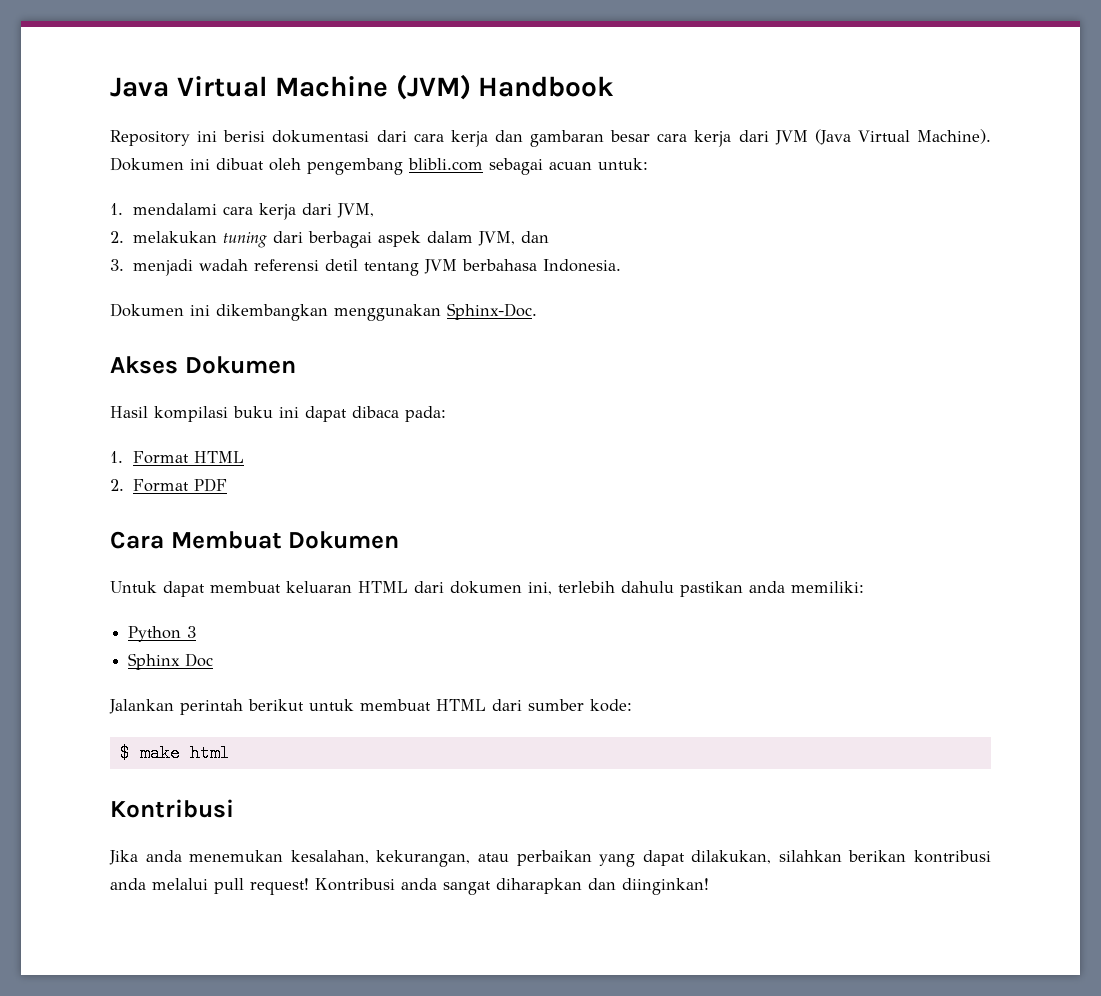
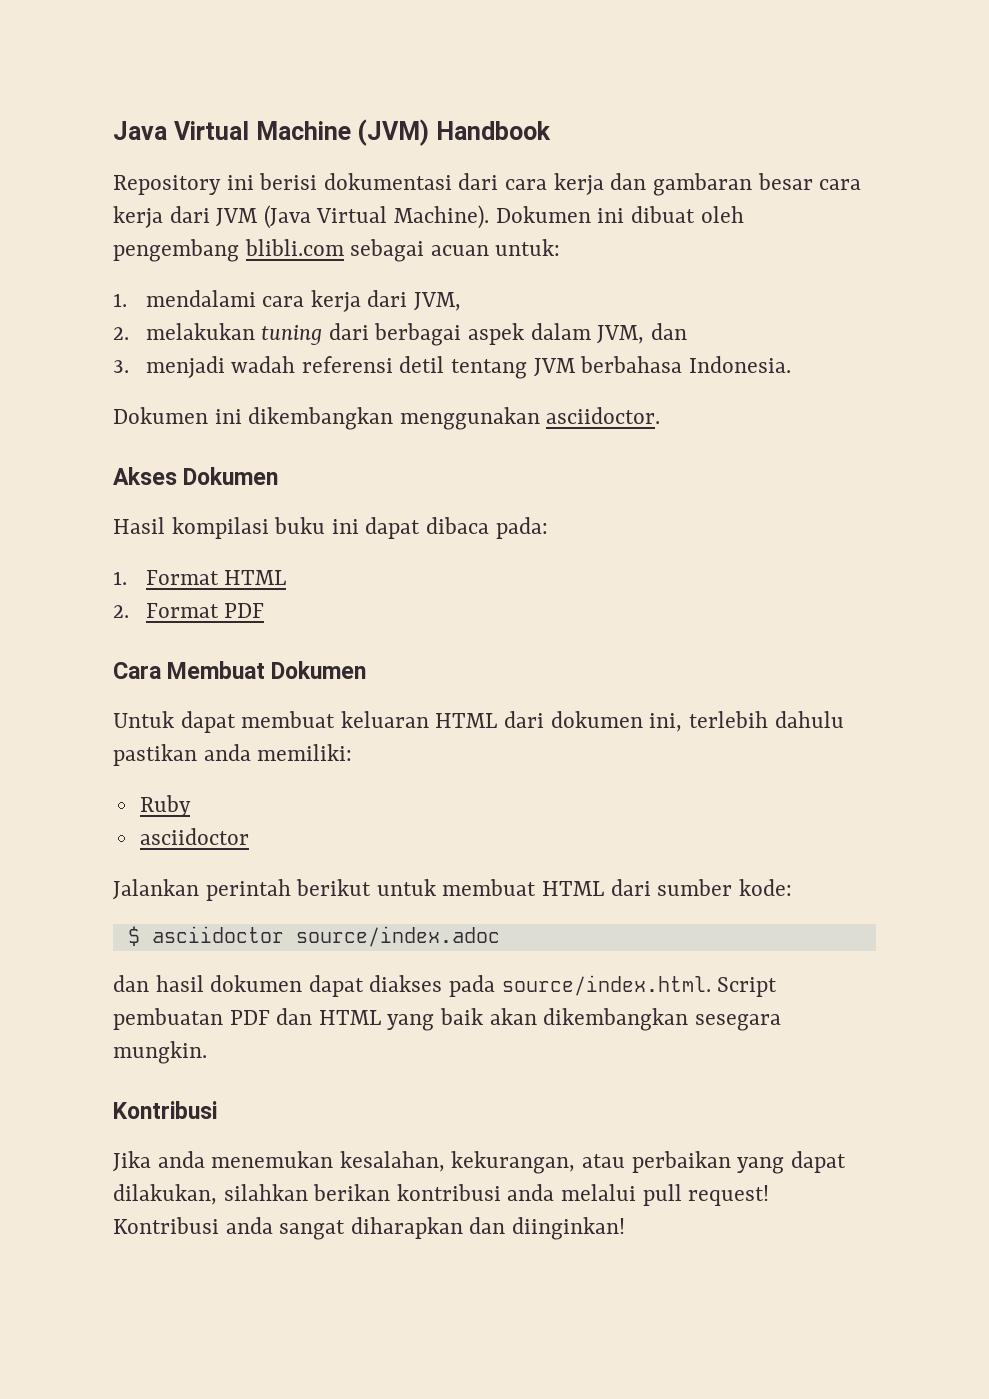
- Dokumen ini dikembangkan menggunakan Sphinx-Doc.
+ Dokumen ini dikembangkan menggunakan asciidoctor.
- Python 3
- Sphinx Doc
+ Ruby
+ asciidoctor
- $ make html
+ $ asciidoctor source/index.adoc
+ dan hasil dokumen dapat diakses pada source/index.html. Script pembuatan PDF dan HTML yang baik akan dikembangkan sesegara mungkin.

